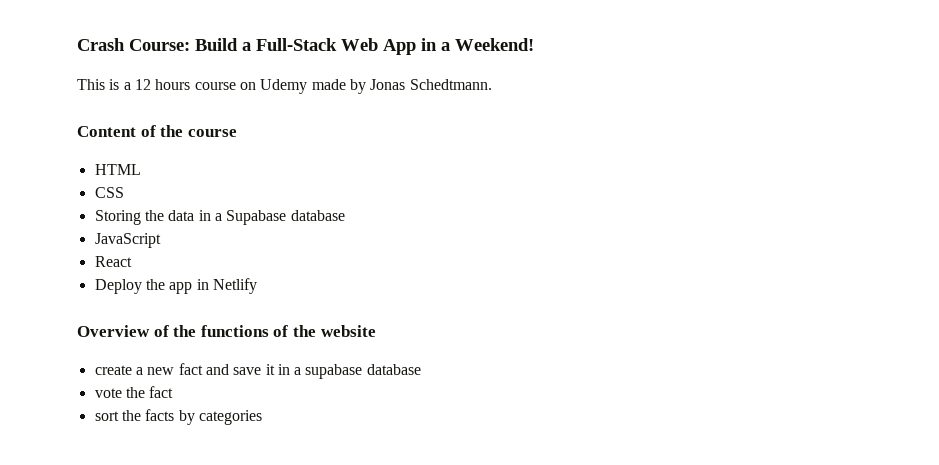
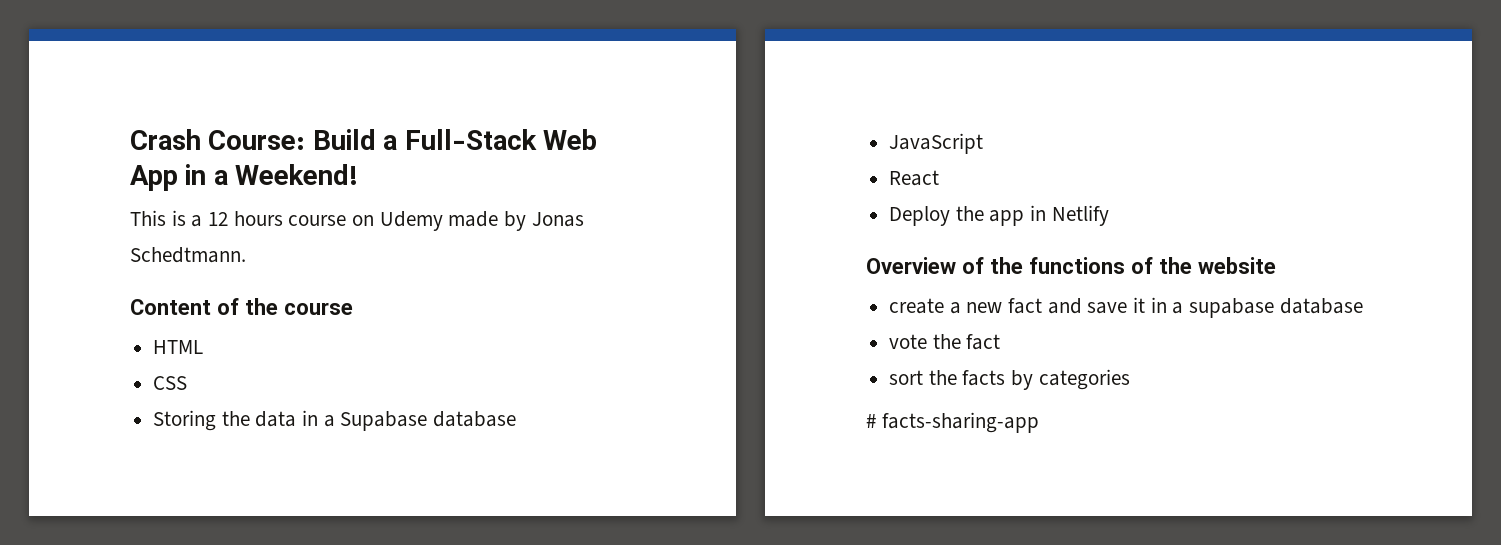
+ # facts-sharing-app

